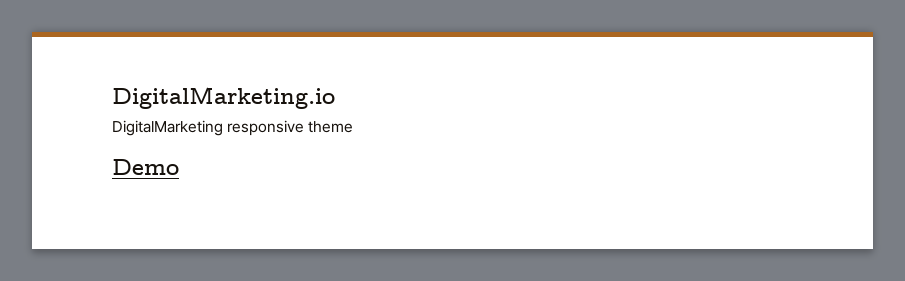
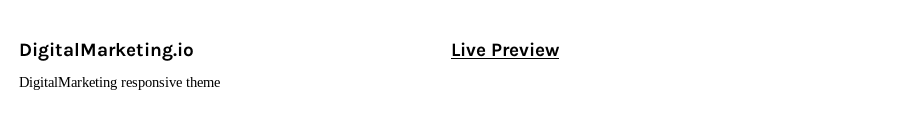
- Demo
+ Live Preview

